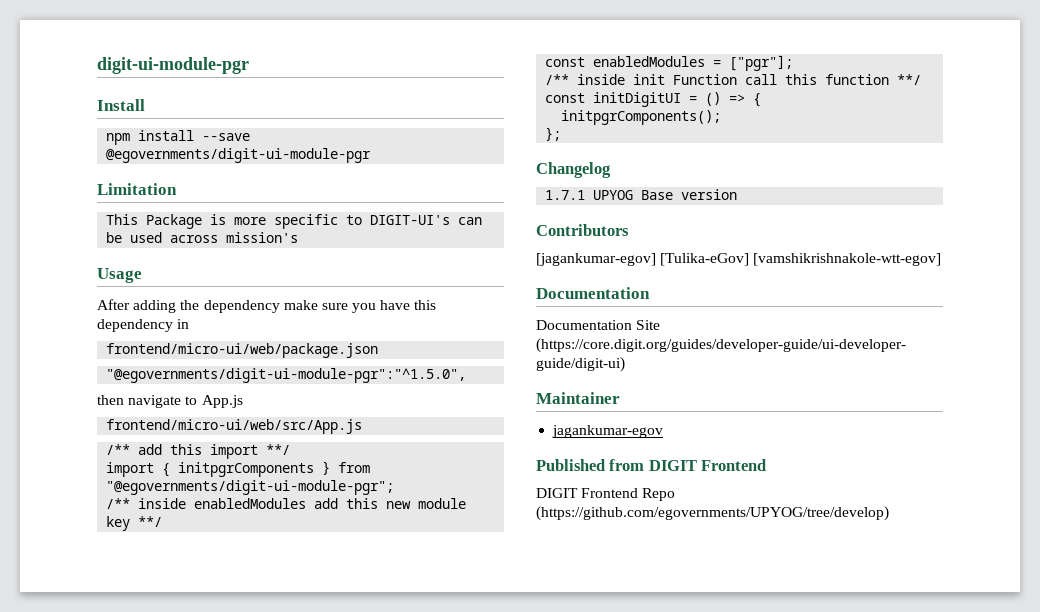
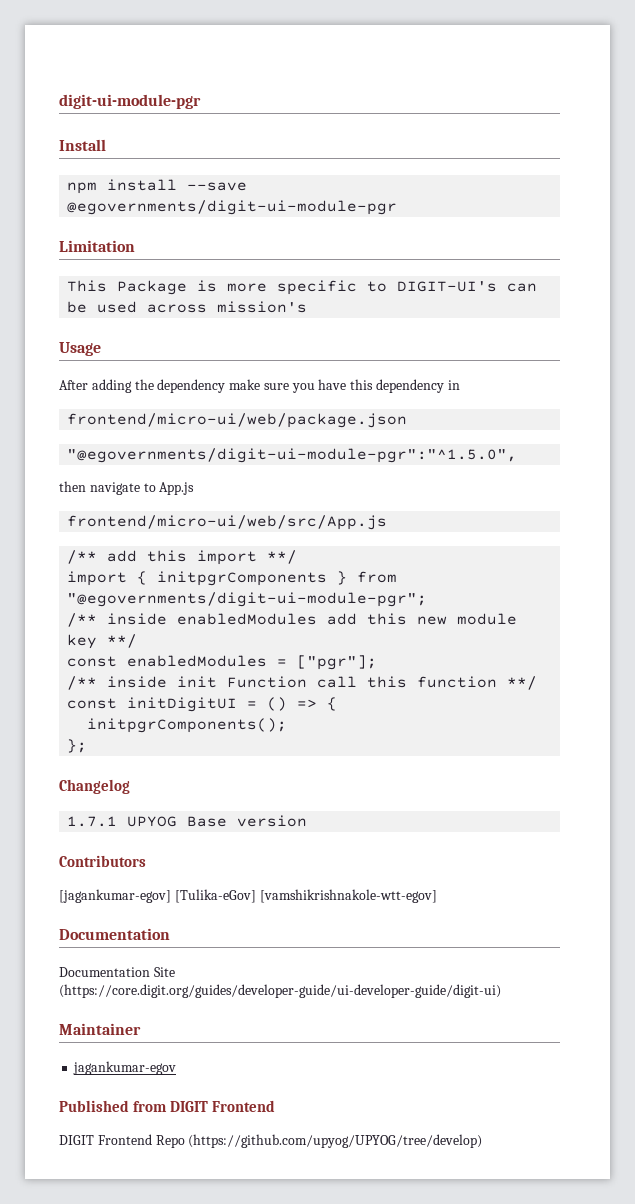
- DIGIT Frontend Repo (https://github.com/egovernments/UPYOG/tree/develop)
+ DIGIT Frontend Repo (https://github.com/upyog/UPYOG/tree/develop)

